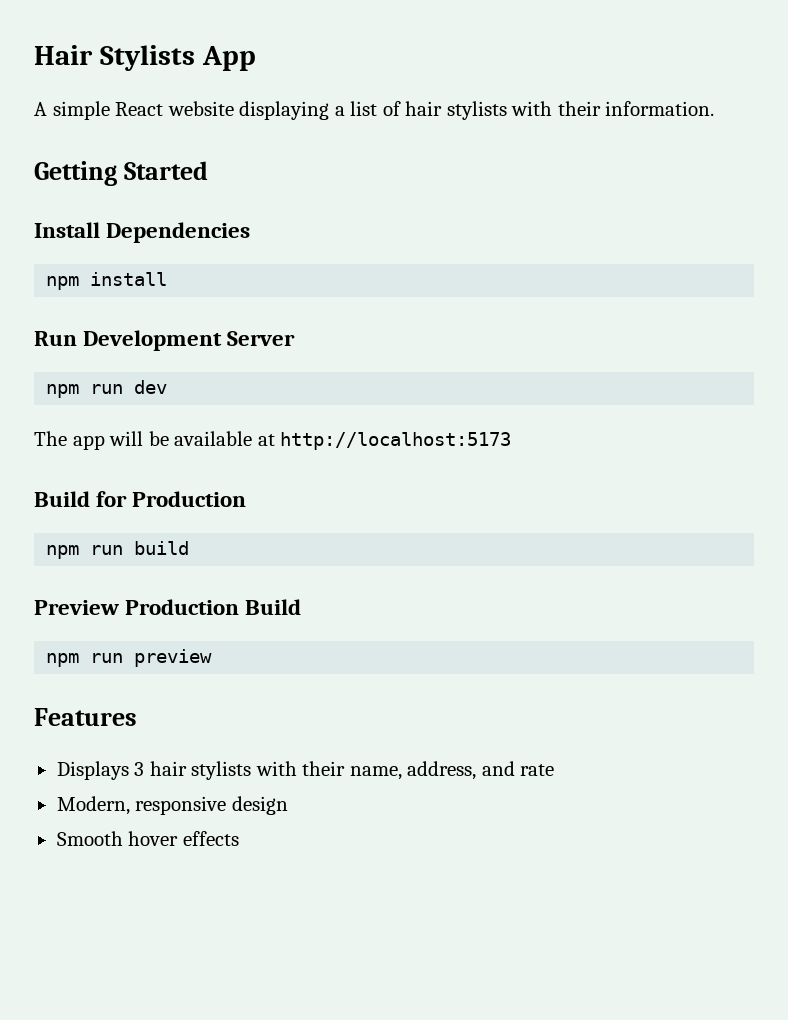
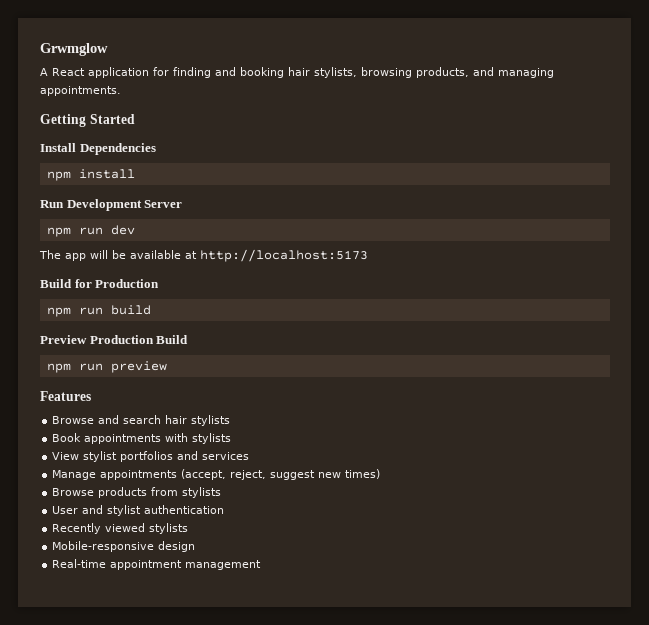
- Hair Stylists App
- A simple React website displaying a list of hair stylists with their information.
+ Grwmglow
+ A React application for finding and booking hair stylists, browsing products, and managing appointments.
- Displays 3 hair stylists with their name, address, and rate
- Modern, responsive design
- Smooth hover effects
+ Browse and search hair stylists
+ Book appointments with stylists
+ View stylist portfolios and services
+ Manage appointments (accept, reject, suggest new times)
+ Browse products from stylists
+ User and stylist authentication
+ Recently viewed stylists
+ Mobile-responsive design
+ Real-time appointment management

